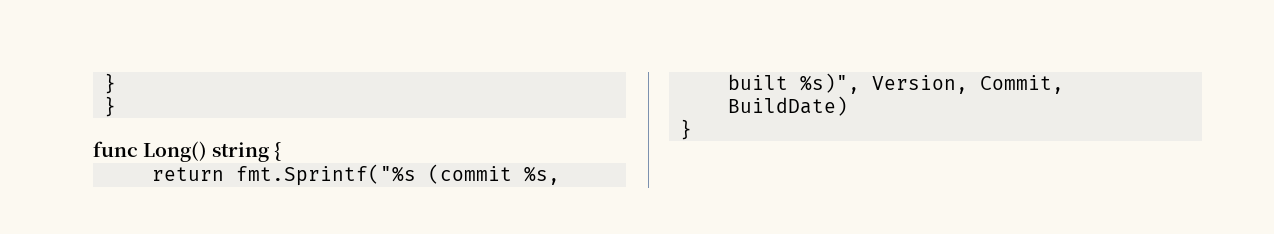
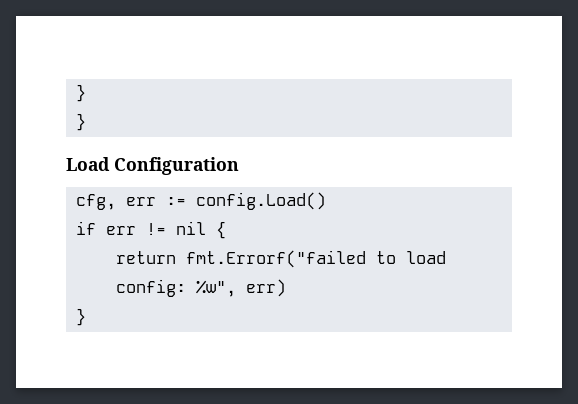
- func Long() string {
- return fmt.Sprintf("%s (commit %s, built %s)", Version, Commit, BuildDate)
+ Load Configuration
+ cfg, err := config.Load()
+ if err != nil {
+ return fmt.Errorf("failed to load config: %w", err)

